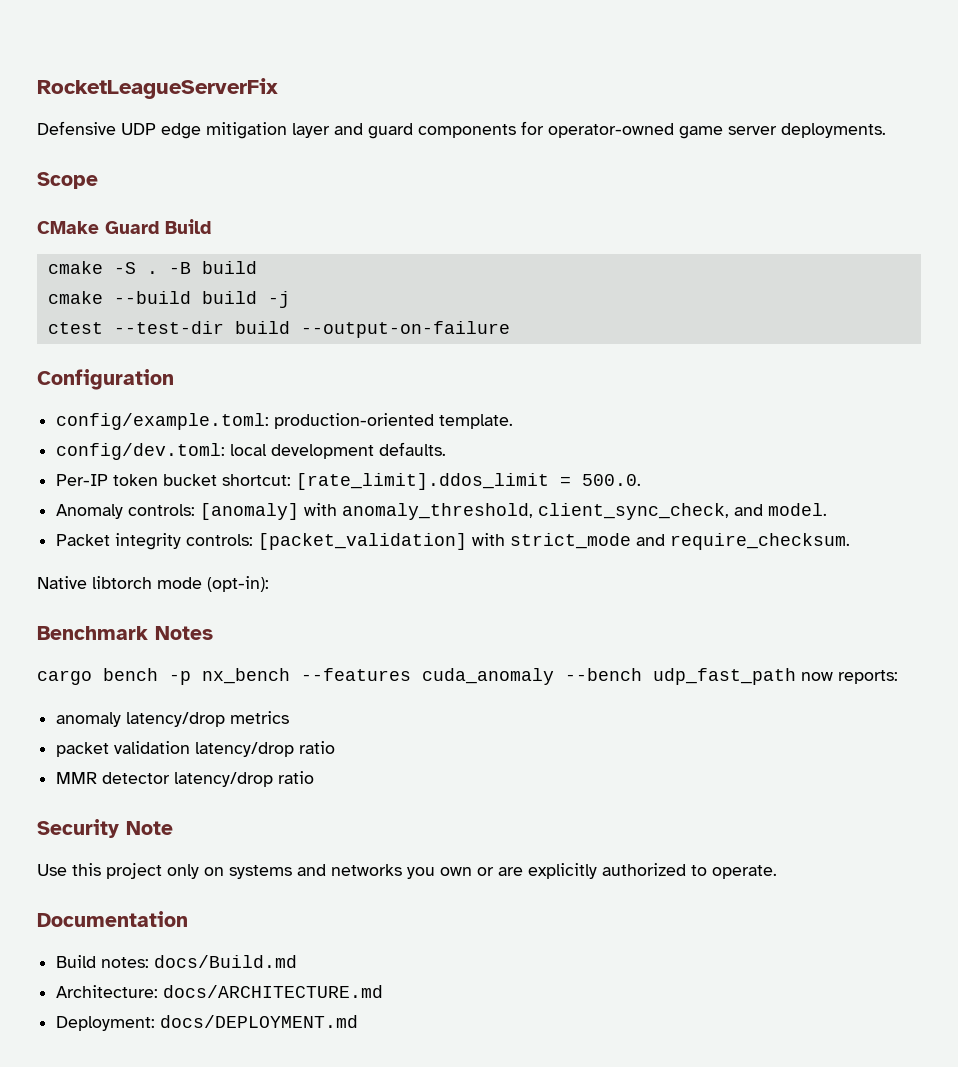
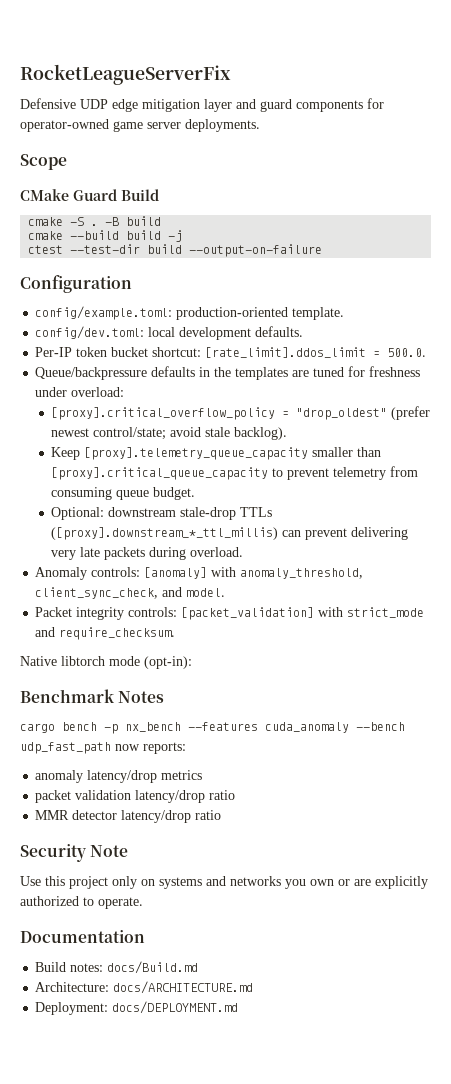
+ Queue/backpressure defaults in the templates are tuned for freshness under overload:
+ [proxy].critical_overflow_policy = "drop_oldest" (prefer newest control/state; avoid stale backlog).
+ Keep [proxy].telemetry_queue_capacity smaller than [proxy].critical_queue_capacity to prevent telemetry from consuming queue budget.
+ Optional: downstream stale-drop TTLs ([proxy].downstream_*_ttl_millis) can prevent delivering very late packets during overload.

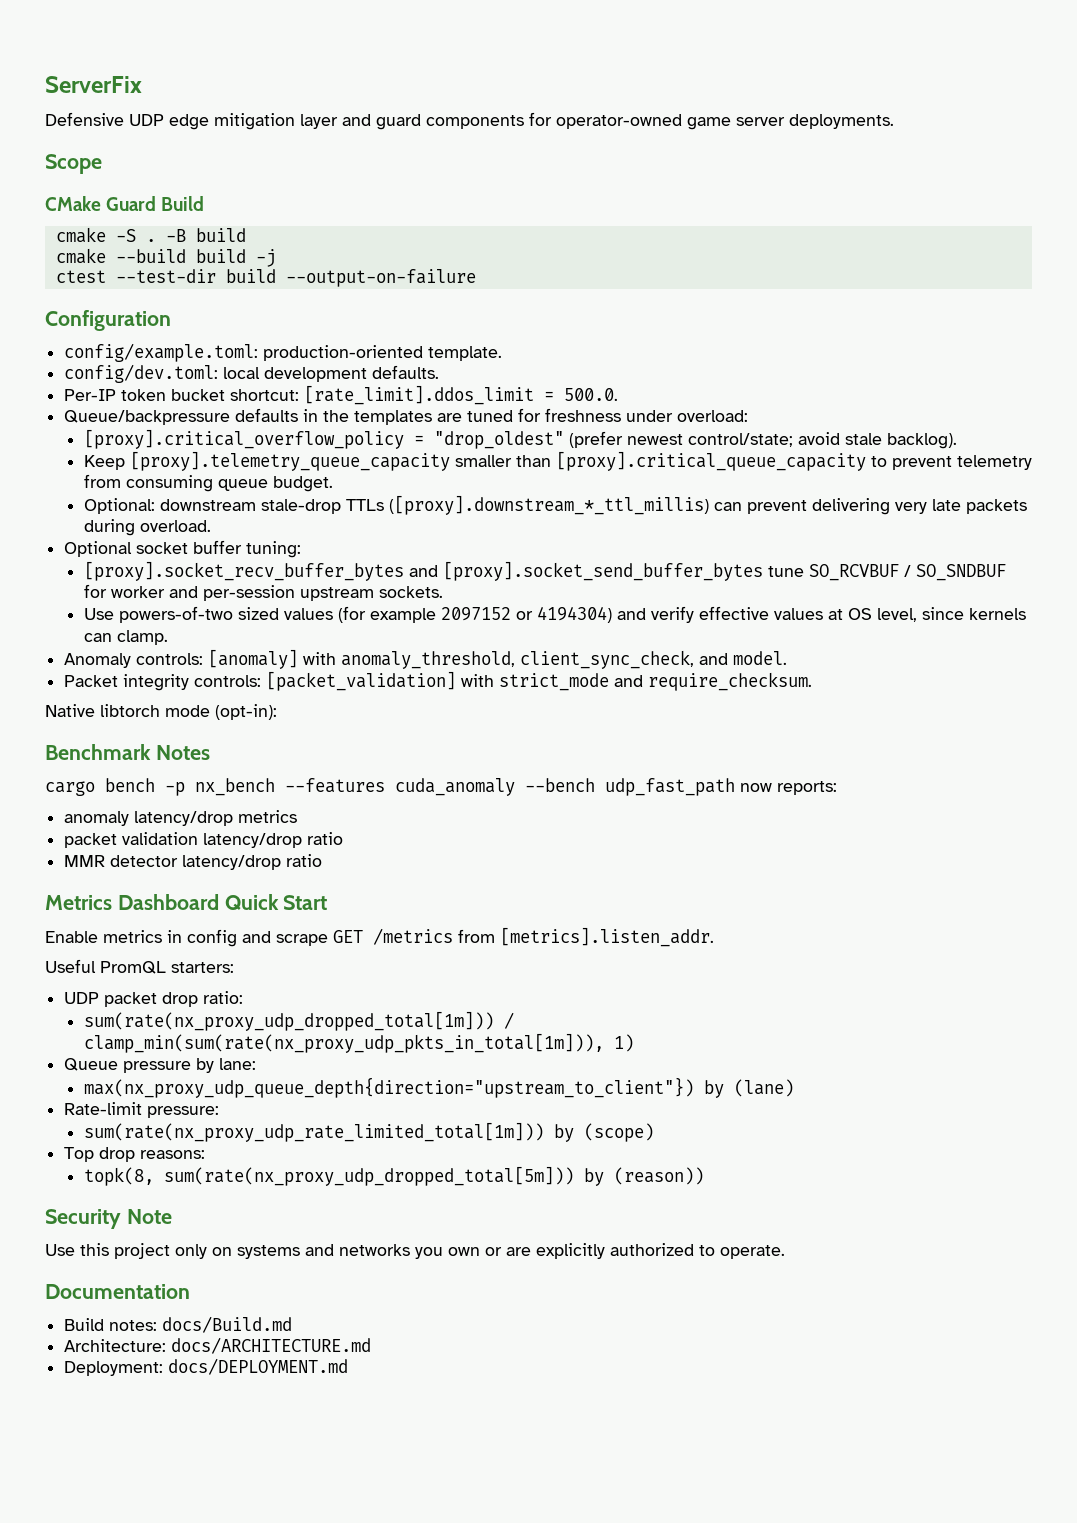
- RocketLeagueServerFix
+ ServerFix
+ Optional socket buffer tuning:
+ [proxy].socket_recv_buffer_bytes and [proxy].socket_send_buffer_bytes tune SO_RCVBUF / SO_SNDBUF for worker and per-session upstream sockets.
+ Use powers-of-two sized values (for example 2097152 or 4194304) and verify effective values at OS level, since kernels can clamp.
+ Metrics Dashboard Quick Start
+ Enable metrics in config and scrape GET /metrics from [metrics].listen_addr.
+ Useful PromQL starters:
+ UDP packet drop ratio:
+ sum(rate(nx_proxy_udp_dropped_total[1m])) / clamp_min(sum(rate(nx_proxy_udp_pkts_in_total[1m])), 1)
+ Queue pressure by lane:
+ max(nx_proxy_udp_queue_depth{direction="upstream_to_client"}) by (lane)
+ Rate-limit pressure:
+ sum(rate(nx_proxy_udp_rate_limited_total[1m])) by (scope)
+ Top drop reasons:
+ topk(8, sum(rate(nx_proxy_udp_dropped_total[5m])) by (reason))

